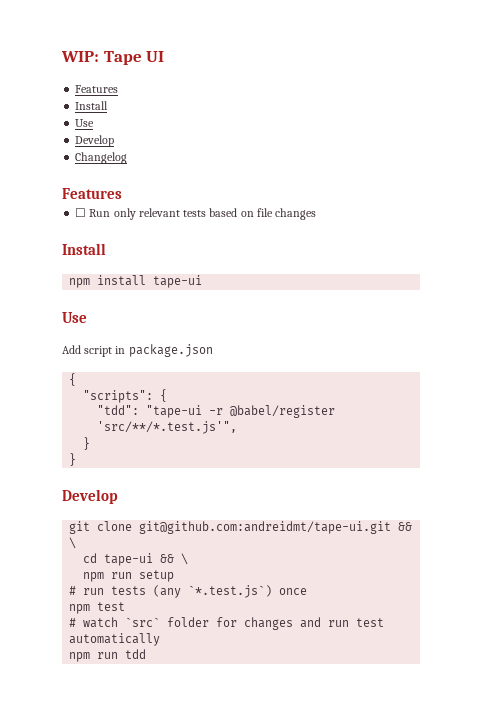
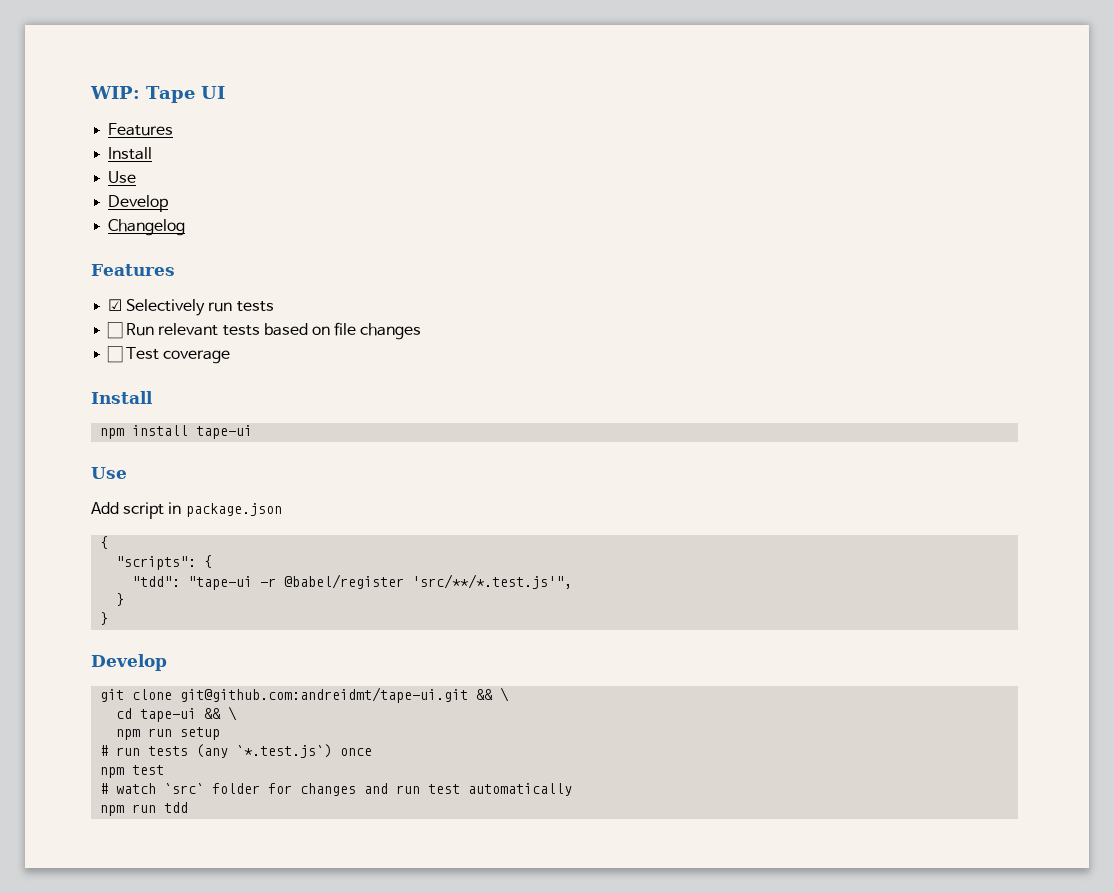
+ ☑ Selectively run tests
- ☐ Run only relevant tests based on file changes
+ ☐ Run relevant tests based on file changes
+ ☐ Test coverage

